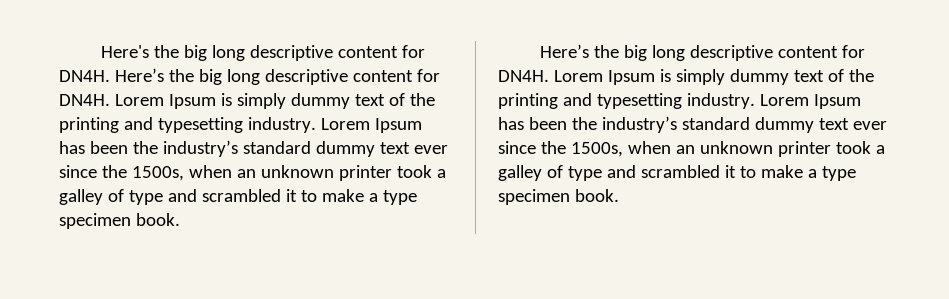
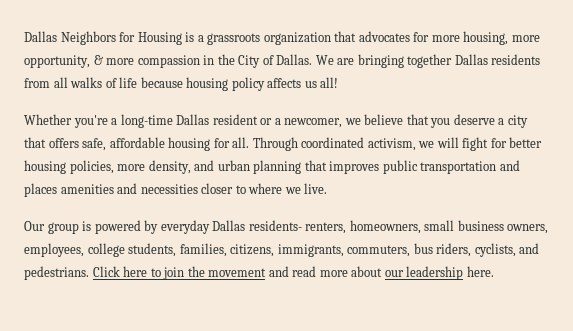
- Here's the big long descriptive content for DN4H. Here’s the big long descriptive content for DN4H. Lorem Ipsum is simply dummy text of the printing and typesetting industry. Lorem Ipsum has been the industry’s standard dummy text ever since the 1500s, when an unknown printer took a galley of type and scrambled it to make a type specimen book.
- Here’s the big long descriptive content for DN4H. Lorem Ipsum is simply dummy text of the printing and typesetting industry. Lorem Ipsum has been the industry’s standard dummy text ever since the 1500s, when an unknown printer took a galley of type and scrambled it to make a type specimen book.
+ Dallas Neighbors for Housing is a grassroots organization that advocates for more housing, more opportunity, & more compassion in the City of Dallas. We are bringing together Dallas residents from all walks of life because housing policy affects us all!
+ Whether you're a long-time Dallas resident or a newcomer, we believe that you deserve a city that offers safe, affordable housing for all. Through coordinated activism, we will fight for better housing policies, more density, and urban planning that improves public transportation and places amenities and necessities closer to where we live.
+ Our group is powered by everyday Dallas residents- renters, homeowners, small business owners, employees, college students, families, citizens, immigrants, commuters, bus riders, cyclists, and pedestrians. Click here to join the movement and read more about our leadership here.

